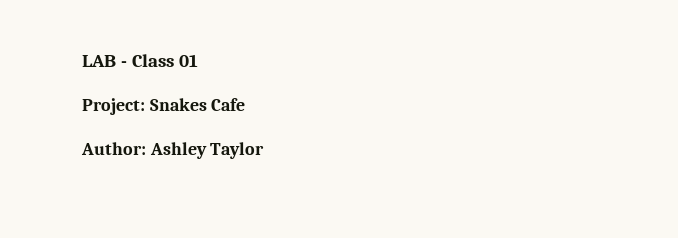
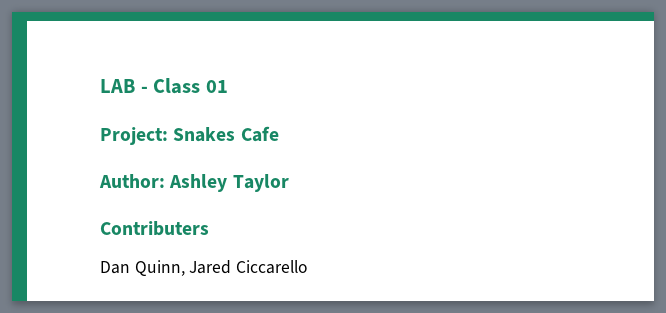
+ Contributers
+ Dan Quinn, Jared Ciccarello

